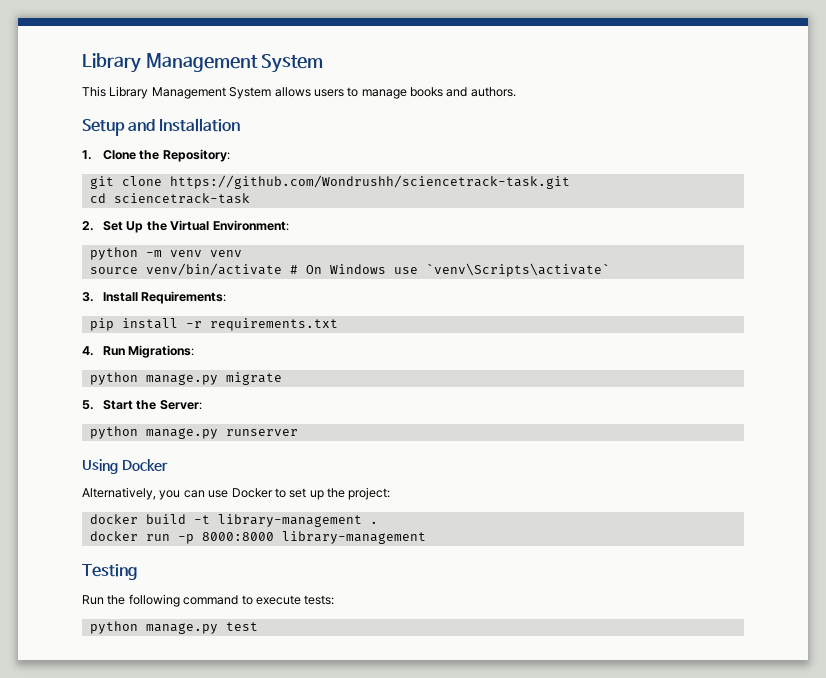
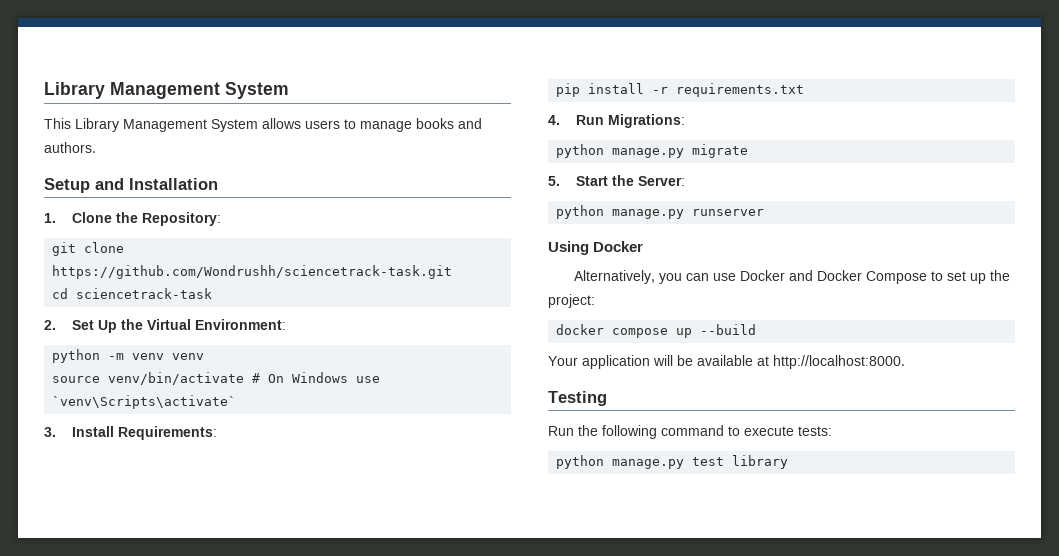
- Alternatively, you can use Docker to set up the project:
+ Alternatively, you can use Docker and Docker Compose to set up the project:
- docker build -t library-management .
- docker run -p 8000:8000 library-management
+ docker compose up --build
+ Your application will be available at http://localhost:8000.
- python manage.py test
+ python manage.py test library

